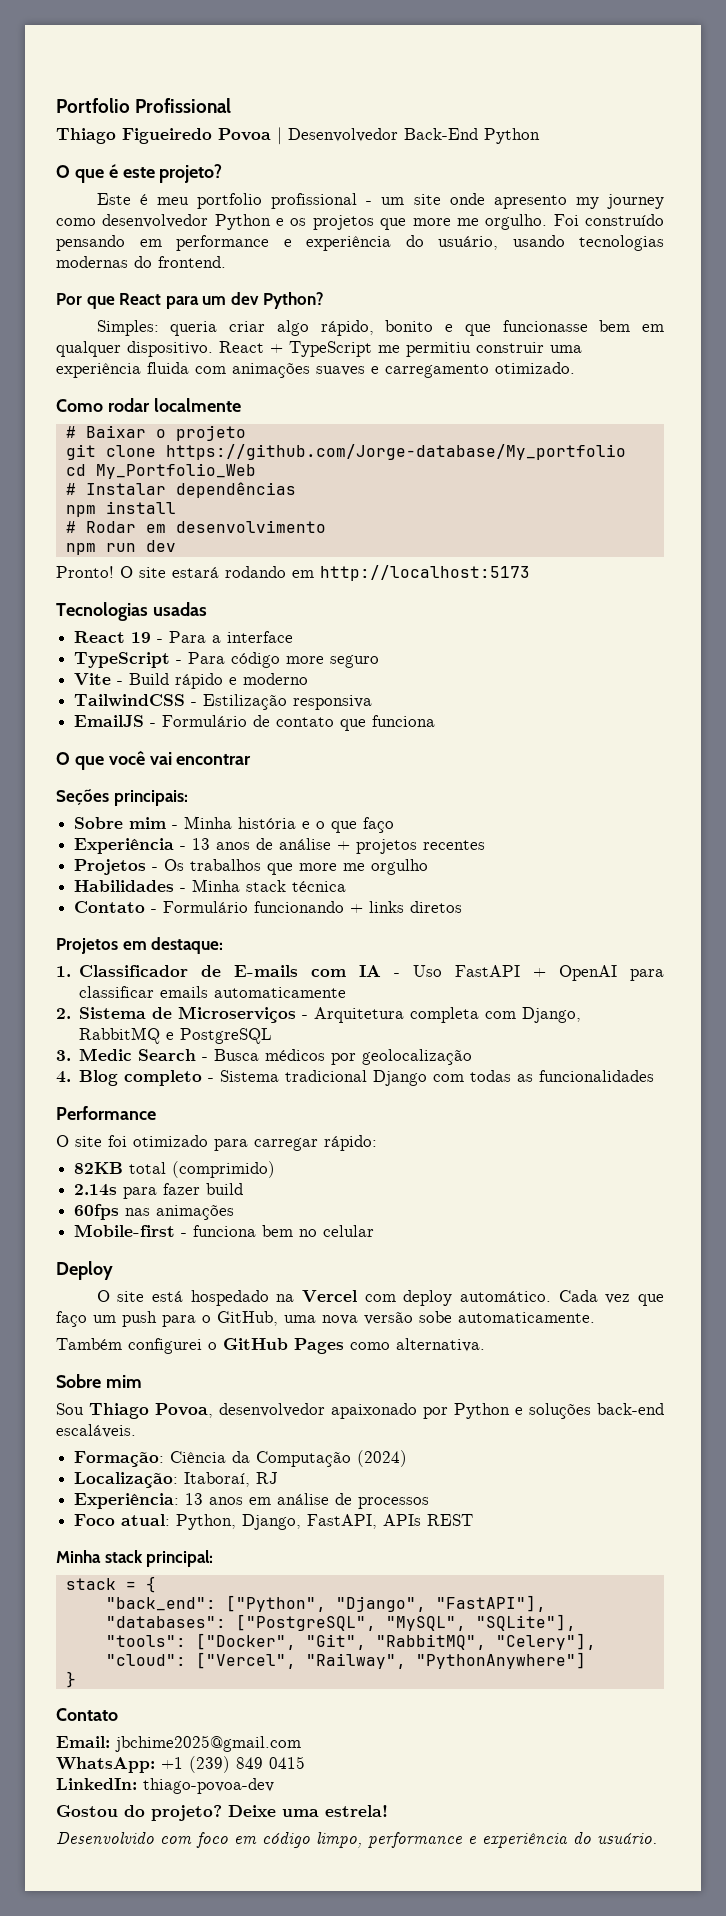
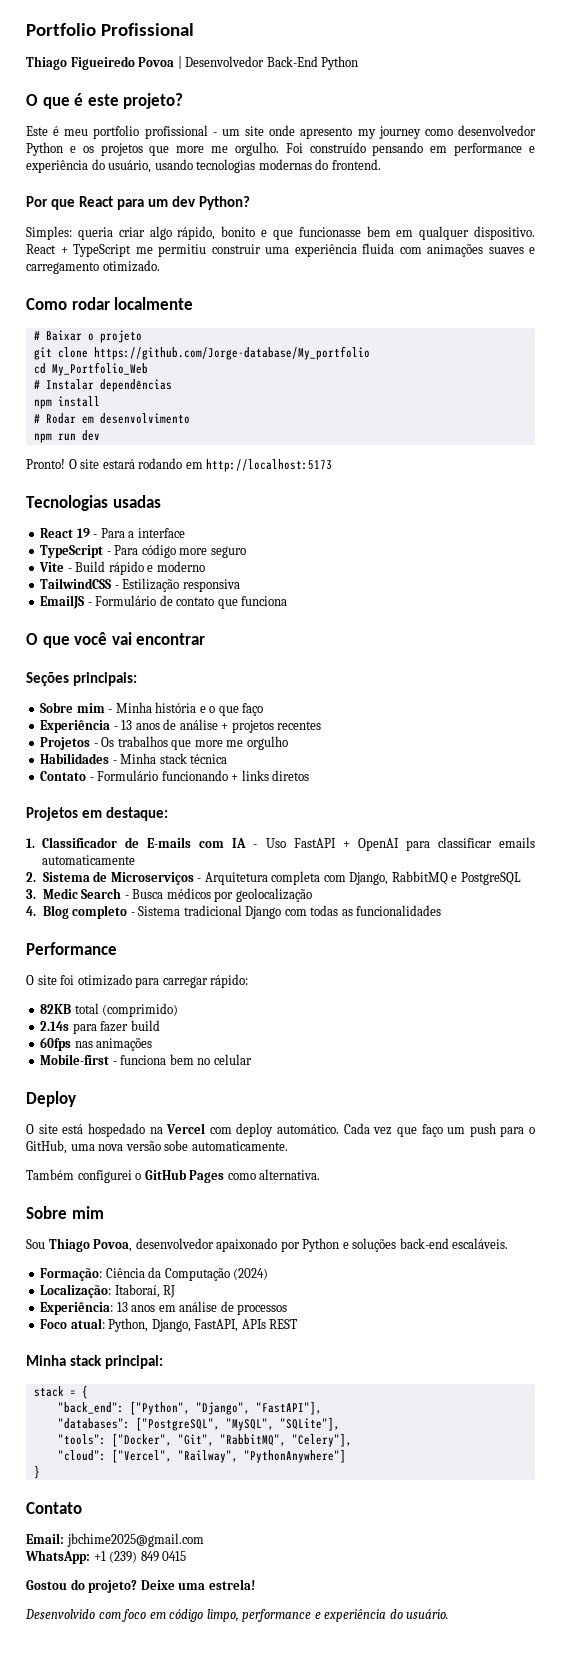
- LinkedIn: thiago-povoa-dev

